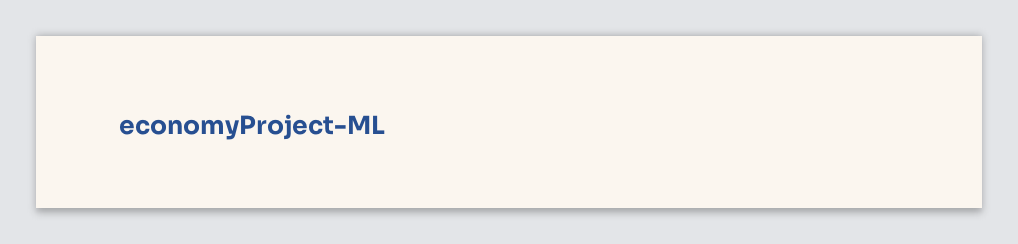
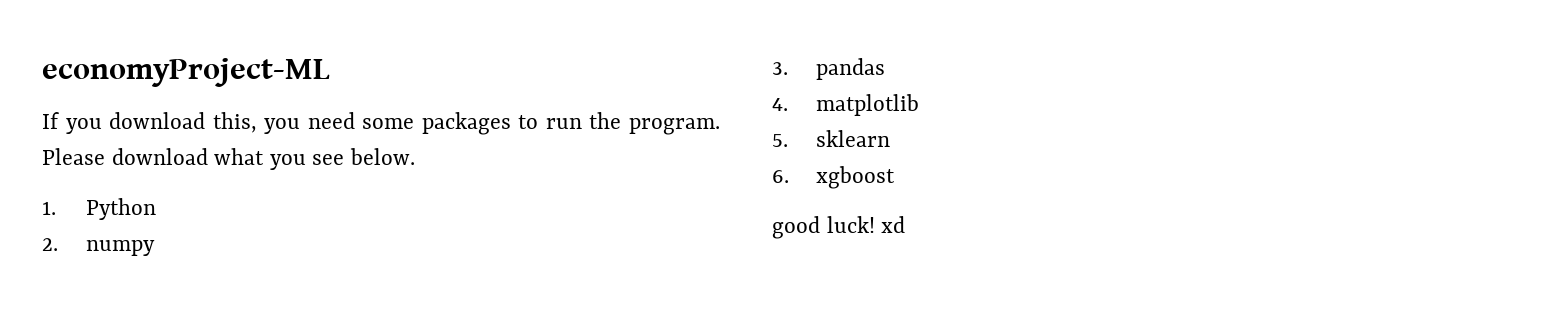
+ If you download this, you need some packages to run the program. Please download what you see below.
+ 1. Python
+ 2. numpy
+ 3. pandas
+ 4. matplotlib
+ 5. sklearn
+ 6. xgboost
+ good luck! xd

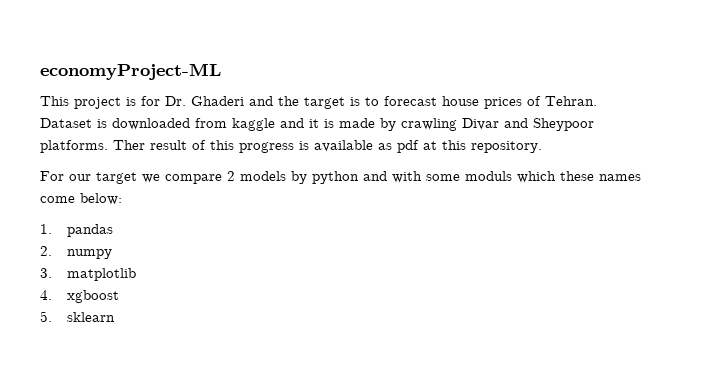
- If you download this, you need some packages to run the program. Please download what you see below.
+ This project is for Dr. Ghaderi and the target is to forecast house prices of Tehran. Dataset is downloaded from kaggle and it is made by crawling Divar and Sheypoor platforms. Ther result of this progress is available as pdf at this repository.
+ For our target we compare 2 models by python and with some moduls which these names come below:
- 1. Python
+ 1. pandas
- 3. pandas
- 4. matplotlib
+ 3. matplotlib
+ 4. xgboost
  5. sklearn
- 6. xgboost
- good luck! xd

